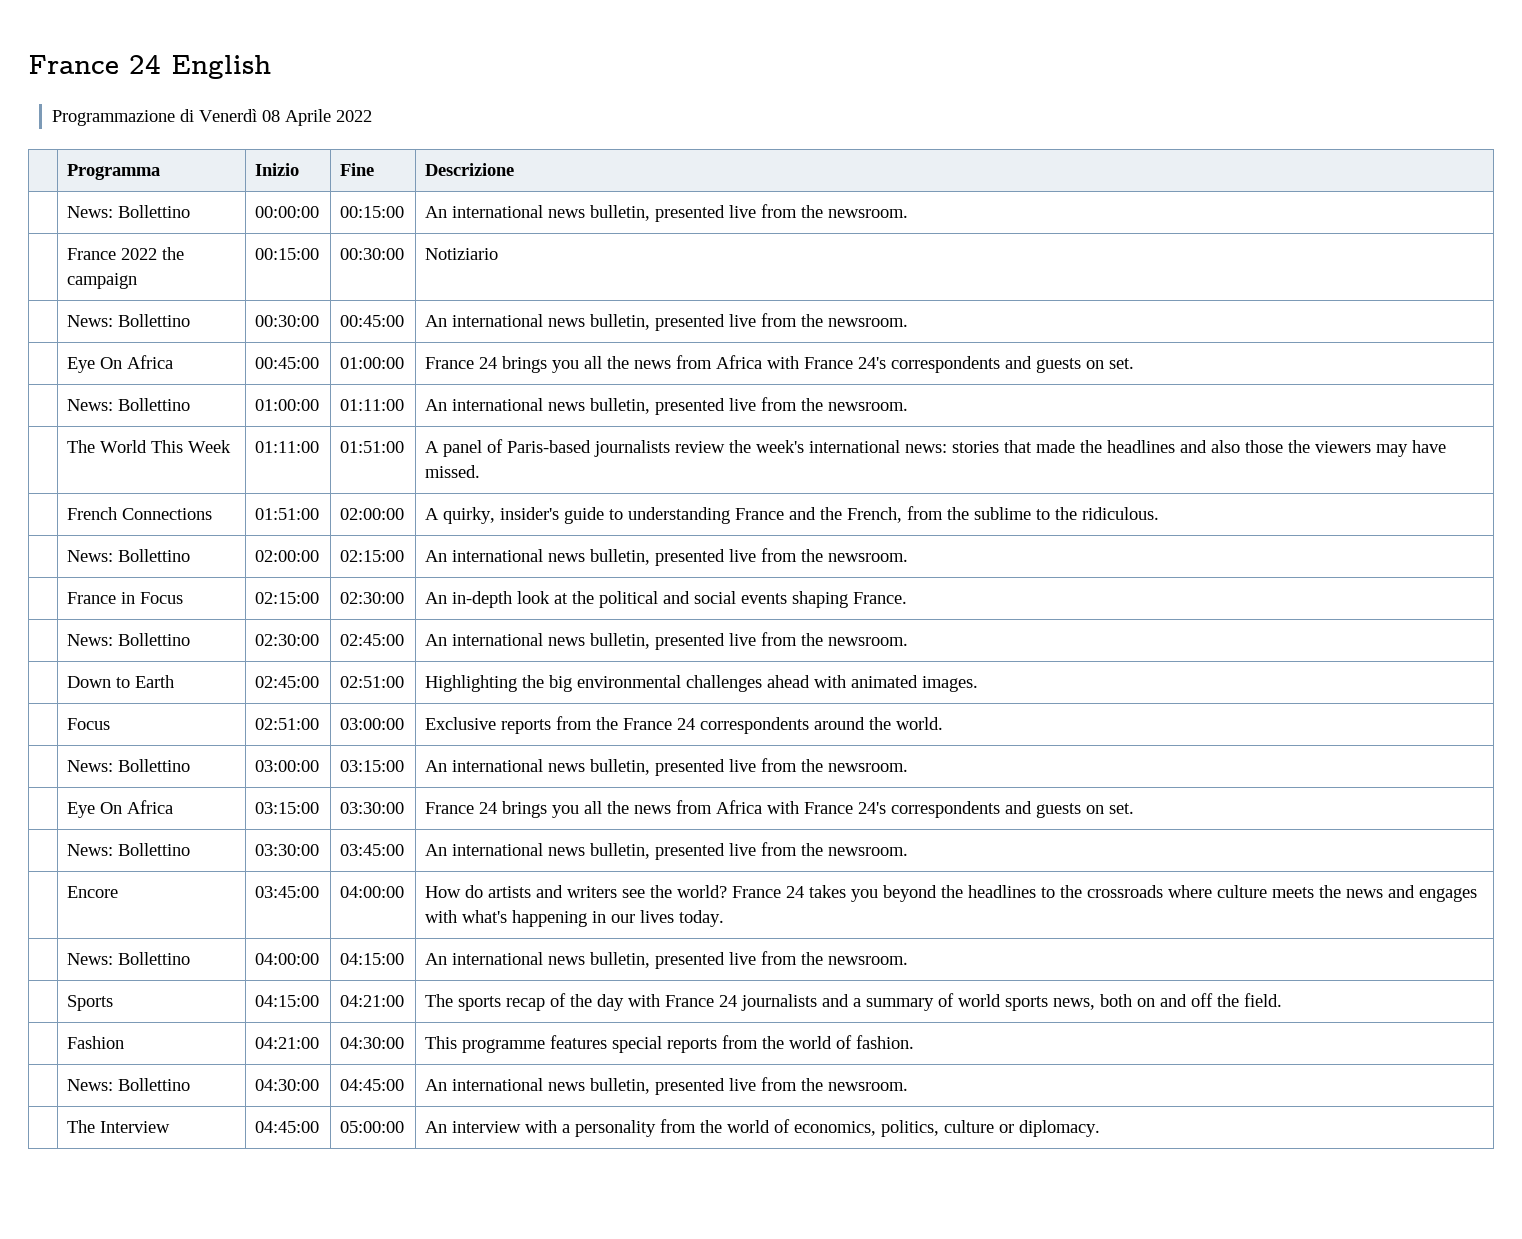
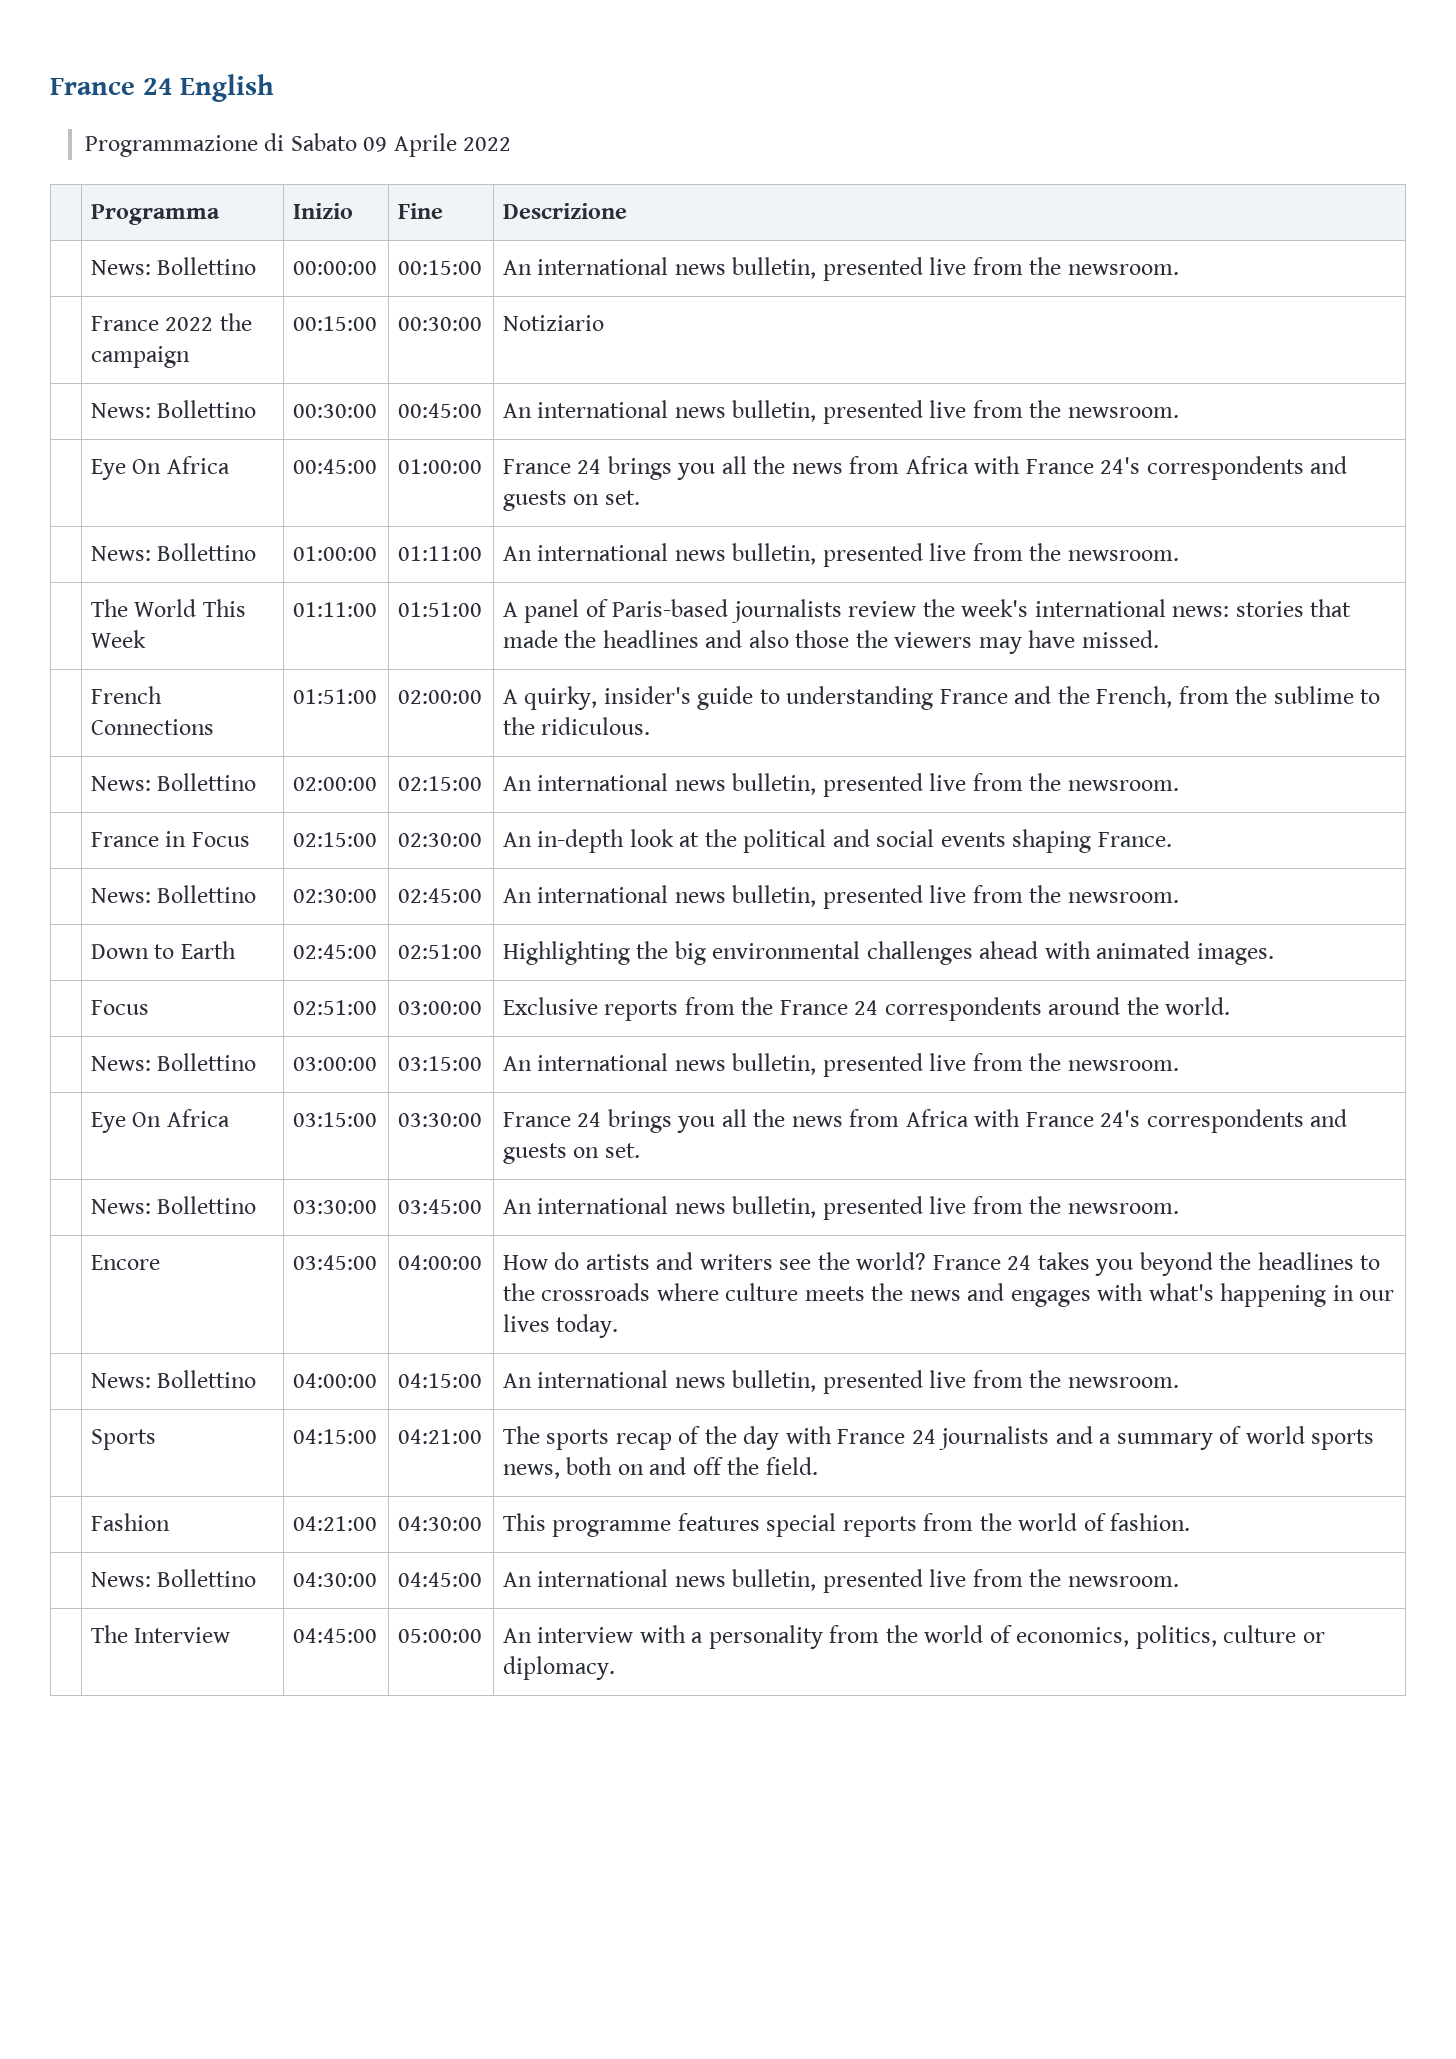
- Programmazione di Venerdì 08 Aprile 2022
+ Programmazione di Sabato 09 Aprile 2022

